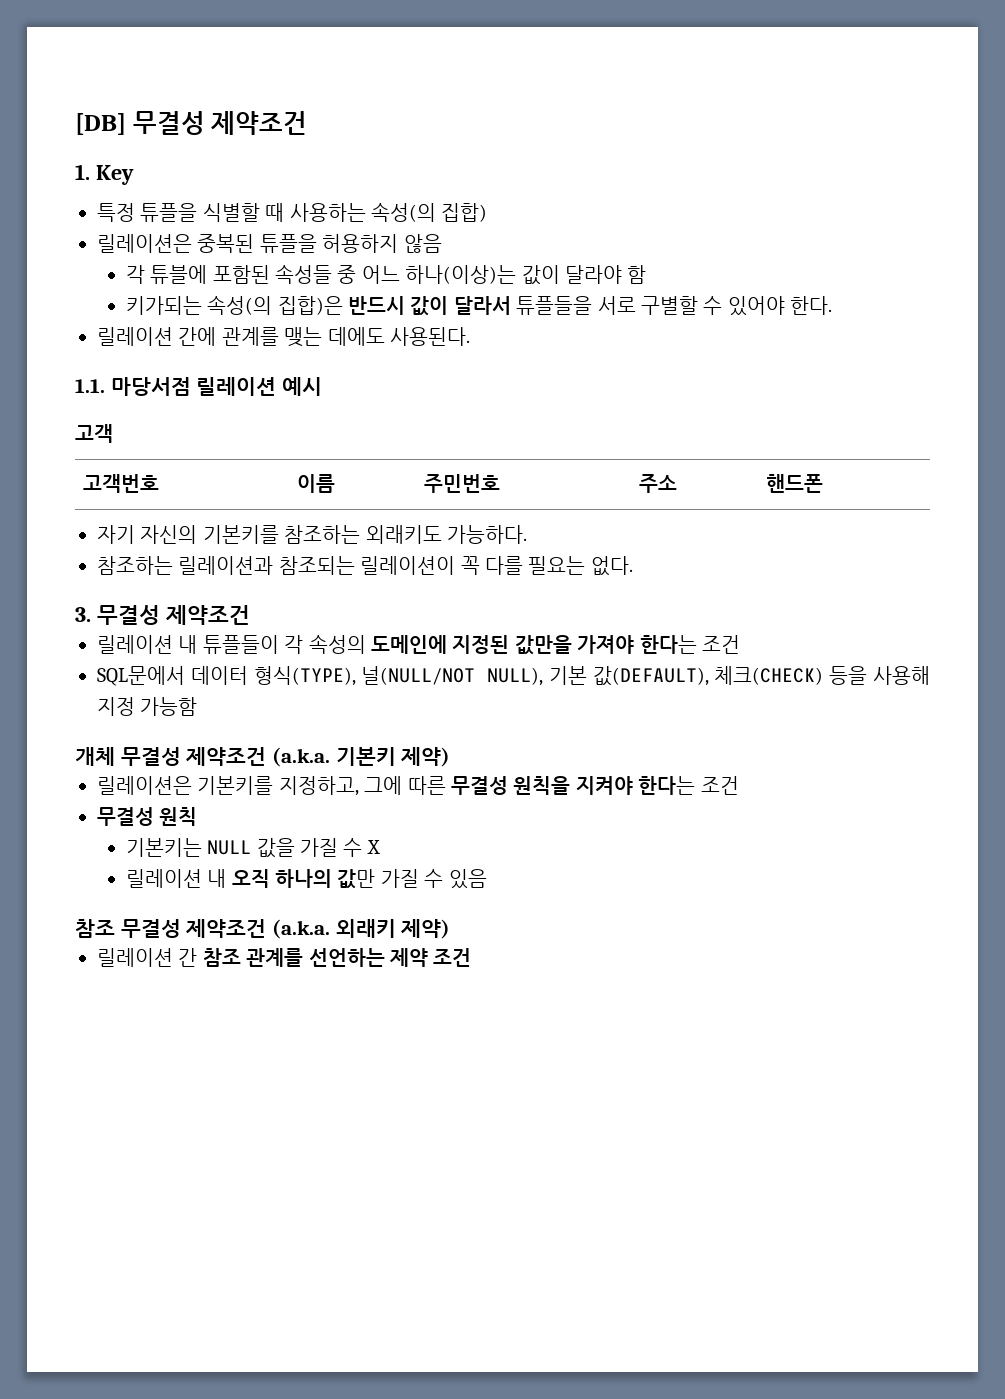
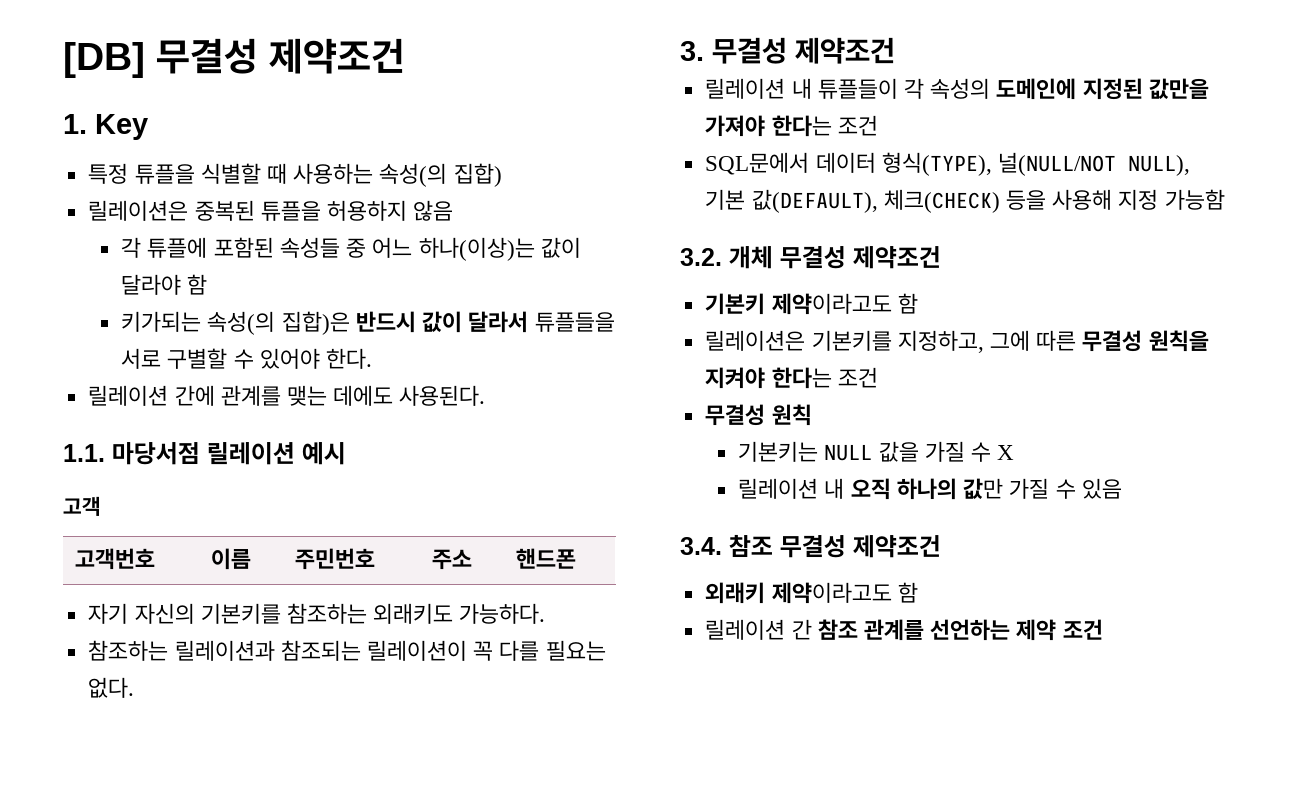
- 각 튜블에 포함된 속성들 중 어느 하나(이상)는 값이 달라야 함
+ 각 튜플에 포함된 속성들 중 어느 하나(이상)는 값이 달라야 함
- 개체 무결성 제약조건 (a.k.a. 기본키 제약)
+ 3.2. 개체 무결성 제약조건
+ 기본키 제약이라고도 함
- 참조 무결성 제약조건 (a.k.a. 외래키 제약)
+ 3.4. 참조 무결성 제약조건
+ 외래키 제약이라고도 함

